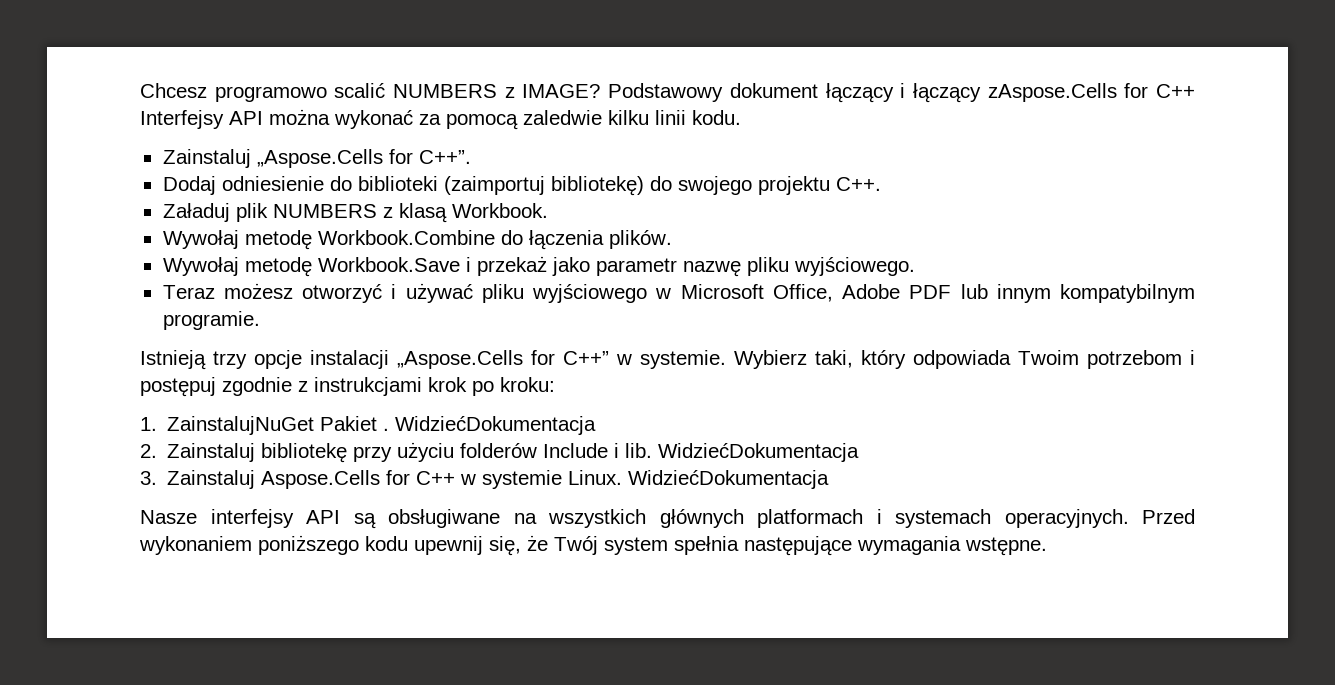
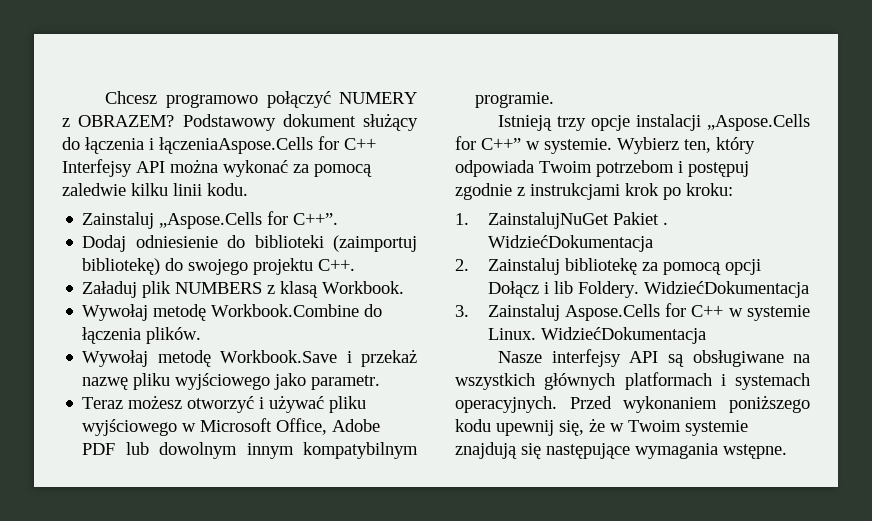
- Chcesz programowo scalić NUMBERS z IMAGE? Podstawowy dokument łączący i łączący zAspose.Cells for C++ Interfejsy API można wykonać za pomocą zaledwie kilku linii kodu.
+ Chcesz programowo połączyć NUMERY z OBRAZEM? Podstawowy dokument służący do łączenia i łączeniaAspose.Cells for C++ Interfejsy API można wykonać za pomocą zaledwie kilku linii kodu.
- Wywołaj metodę Workbook.Save i przekaż jako parametr nazwę pliku wyjściowego.
+ Wywołaj metodę Workbook.Save i przekaż nazwę pliku wyjściowego jako parametr.
- Teraz możesz otworzyć i używać pliku wyjściowego w Microsoft Office, Adobe PDF lub innym kompatybilnym programie.
+ Teraz możesz otworzyć i używać pliku wyjściowego w Microsoft Office, Adobe PDF lub dowolnym innym kompatybilnym programie.
- Wybierz taki, który odpowiada Twoim potrzebom i postępuj zgodnie z instrukcjami krok po kroku:
+ Wybierz ten, który odpowiada Twoim potrzebom i postępuj zgodnie z instrukcjami krok po kroku:
- 2. Zainstaluj bibliotekę przy użyciu folderów Include i lib.
+ 2. Zainstaluj bibliotekę za pomocą opcji Dołącz i lib Foldery.
- Przed wykonaniem poniższego kodu upewnij się, że Twój system spełnia następujące wymagania wstępne.
+ Przed wykonaniem poniższego kodu upewnij się, że w Twoim systemie znajdują się następujące wymagania wstępne.

